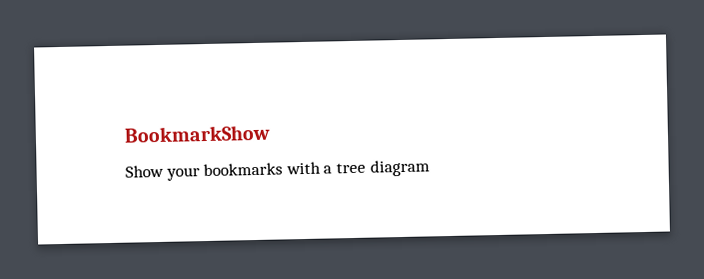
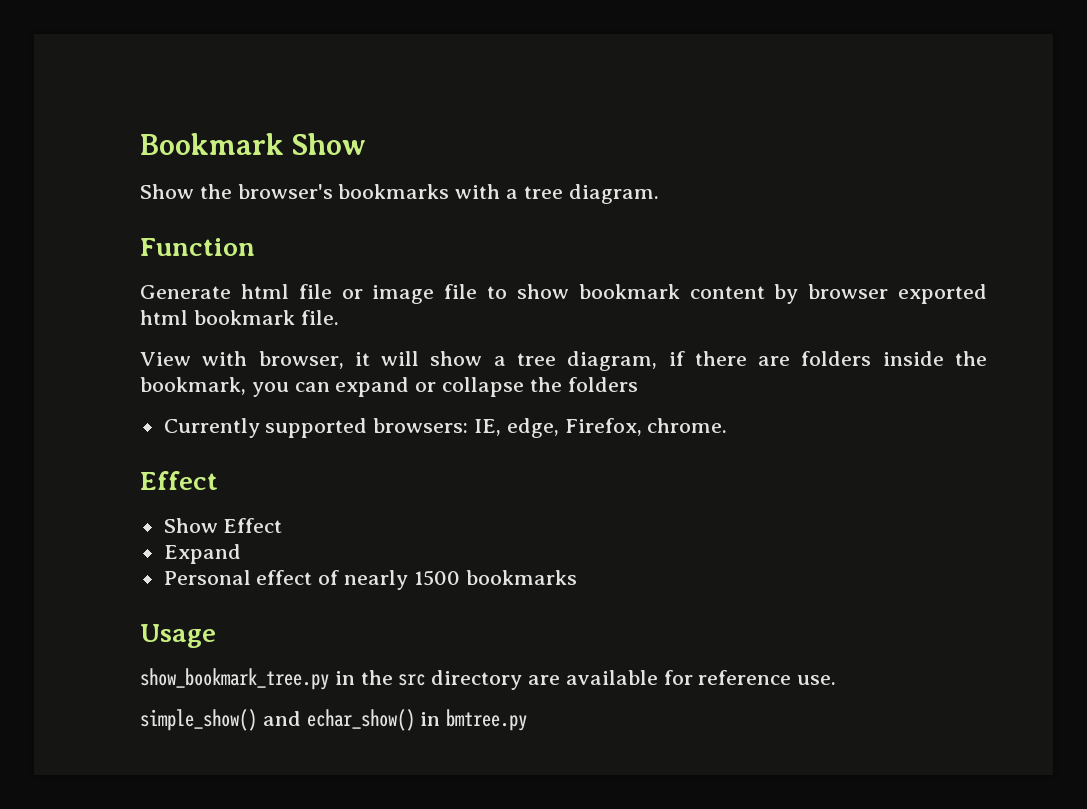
- BookmarkShow
- Show your bookmarks with a tree diagram
+ Bookmark Show
+ Show the browser's bookmarks with a tree diagram.
+ Function
+ Generate html file or image file to show bookmark content by browser exported html bookmark file.
+ View with browser, it will show a tree diagram, if there are folders inside the bookmark, you can expand or collapse the folders
+ Currently supported browsers: IE, edge, Firefox, chrome.
+ Effect
+ Show Effect
+ Expand
+ Personal effect of nearly 1500 bookmarks
+ Usage
+ show_bookmark_tree.py in the src directory are available for reference use.
+ simple_show() and echar_show() in bmtree.py

